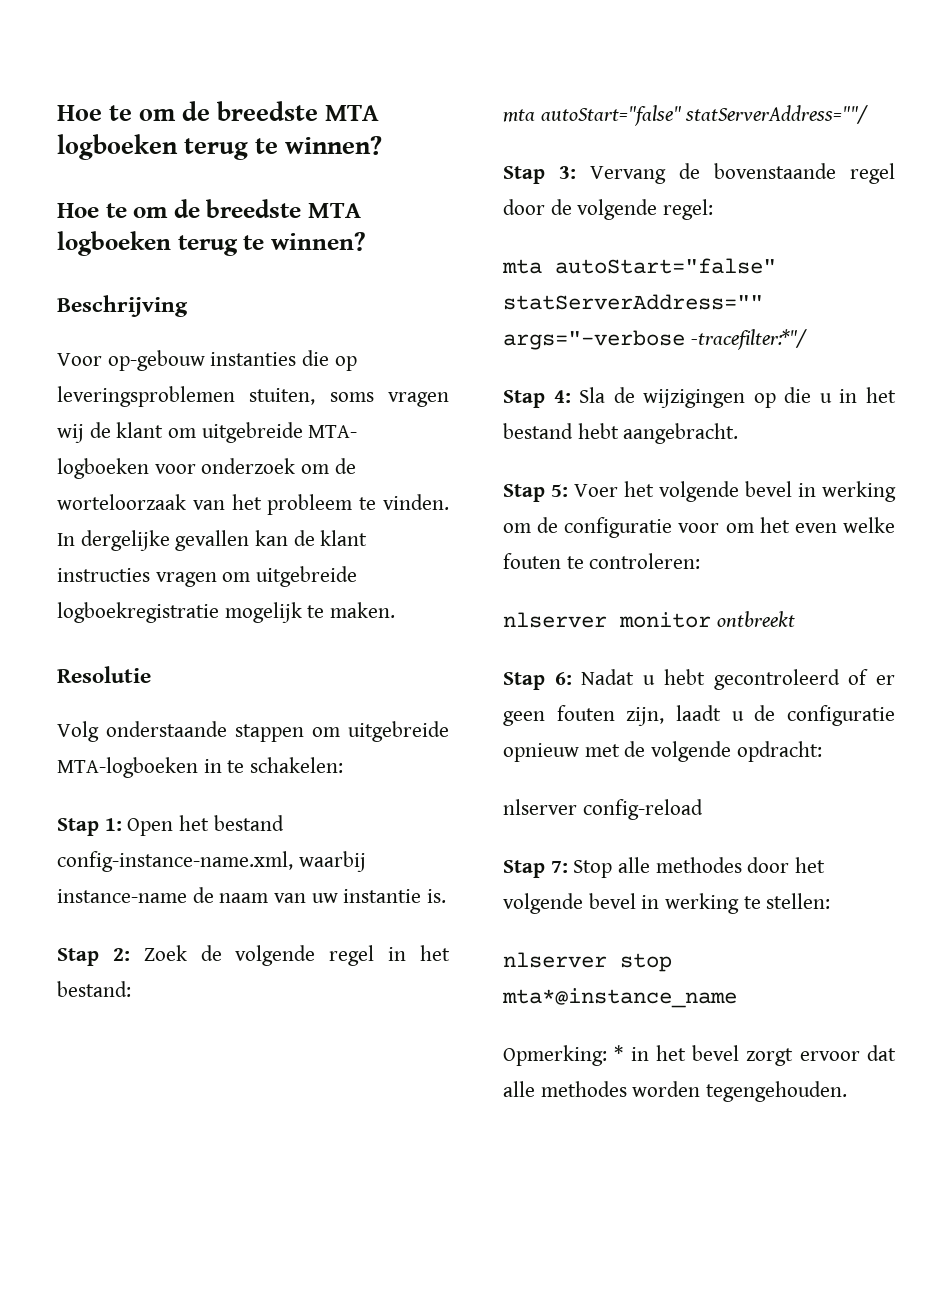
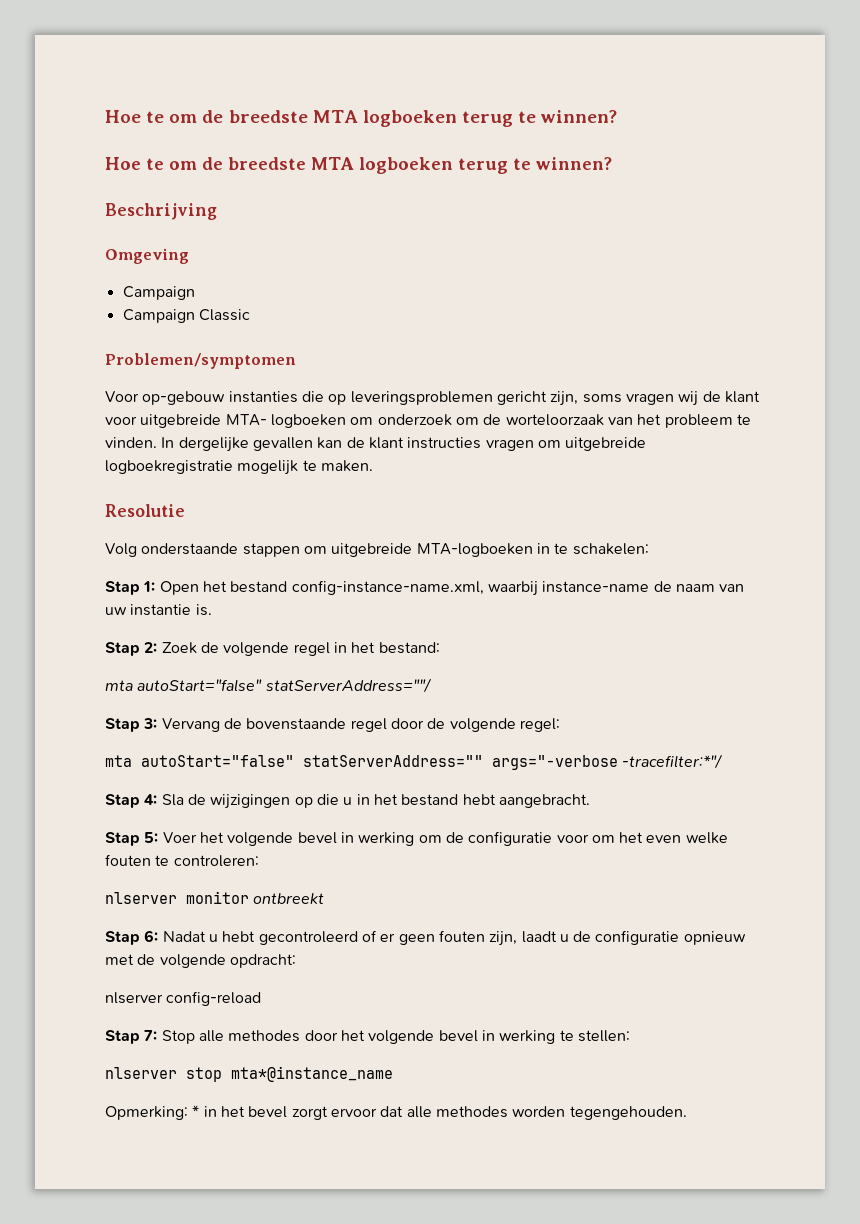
+ Omgeving
+ Campaign
+ Campaign Classic
+ Problemen/symptomen
- Voor op-gebouw instanties die op leveringsproblemen stuiten, soms vragen wij de klant om uitgebreide MTA- logboeken voor onderzoek om de worteloorzaak van het probleem te vinden.
+ Voor op-gebouw instanties die op leveringsproblemen gericht zijn, soms vragen wij de klant voor uitgebreide MTA- logboeken om onderzoek om de worteloorzaak van het probleem te vinden.

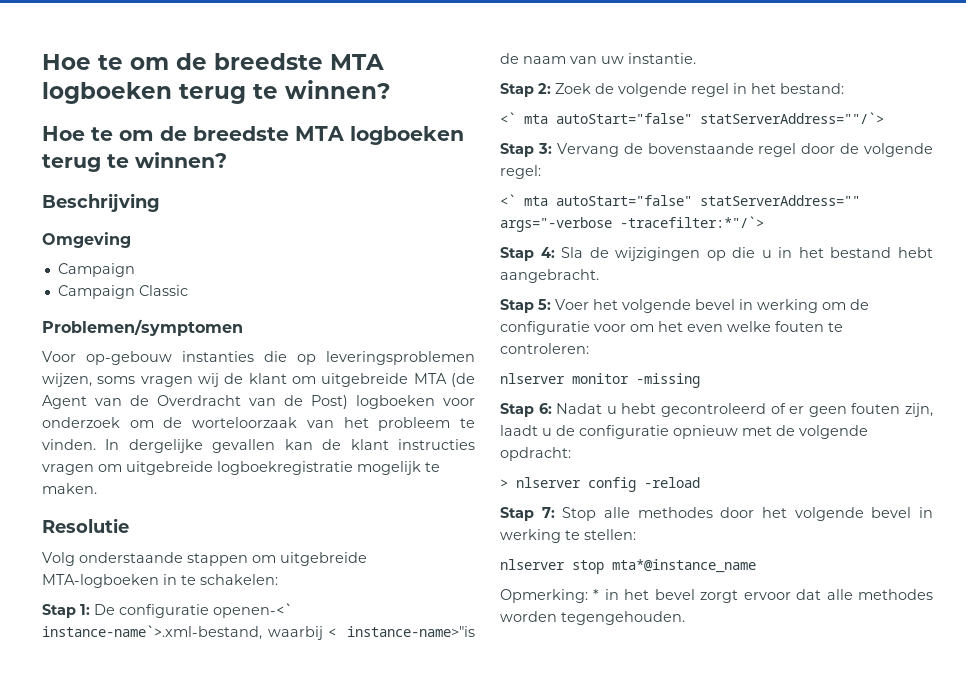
- Voor op-gebouw instanties die op leveringsproblemen gericht zijn, soms vragen wij de klant voor uitgebreide MTA- logboeken om onderzoek om de worteloorzaak van het probleem te vinden.
+ Voor op-gebouw instanties die op leveringsproblemen wijzen, soms vragen wij de klant om uitgebreide MTA (de Agent van de Overdracht van de Post) logboeken voor onderzoek om de worteloorzaak van het probleem te vinden.
- Stap 1: Open het bestand config-instance-name.xml, waarbij instance-name de naam van uw instantie is.
+ Stap 1: De configuratie openen-<` instance-name`>.xml-bestand, waarbij < instance-name>"is de naam van uw instantie.
- mta autoStart="false" statServerAddress=""/
+ <` mta autoStart="false" statServerAddress=""/`>
- mta autoStart="false" statServerAddress="" args="-verbose -tracefilter:*"/
+ <` mta autoStart="false" statServerAddress="" args="-verbose -tracefilter:*"/`>
- nlserver monitor ontbreekt
+ nlserver monitor -missing
- nlserver config-reload
+ > nlserver config -reload

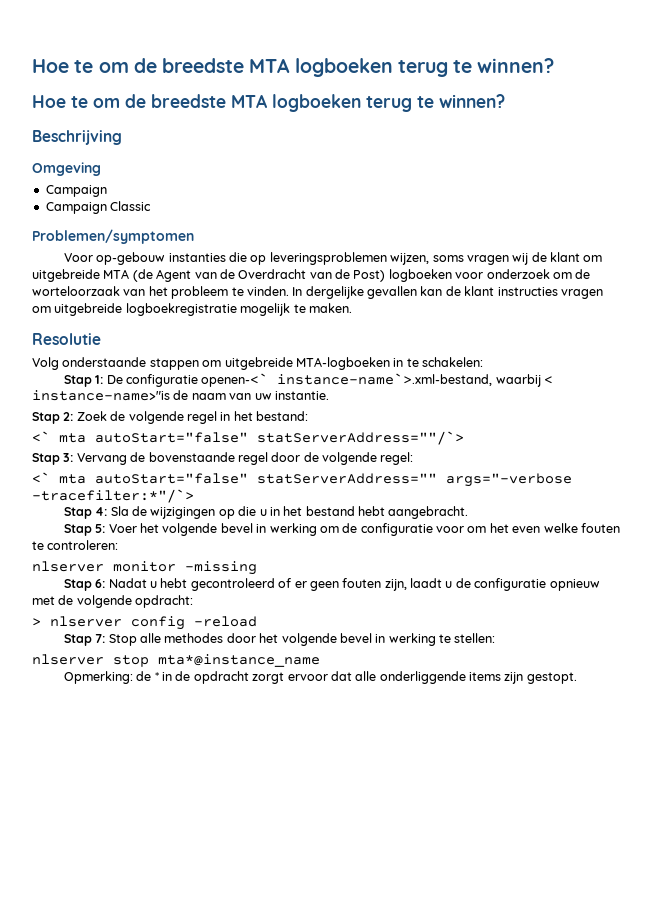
- Opmerking: * in het bevel zorgt ervoor dat alle methodes worden tegengehouden.
+ Opmerking: de * in de opdracht zorgt ervoor dat alle onderliggende items zijn gestopt.

